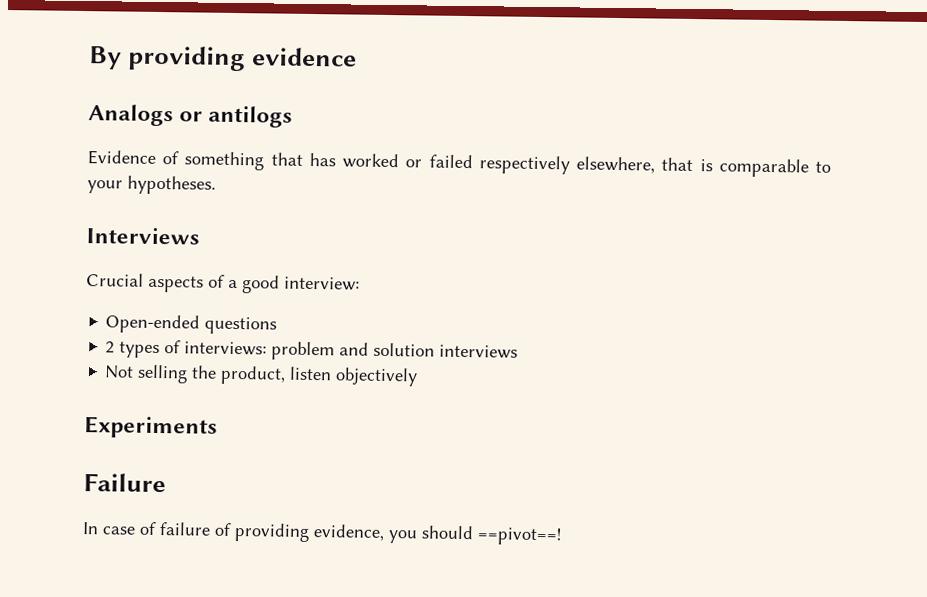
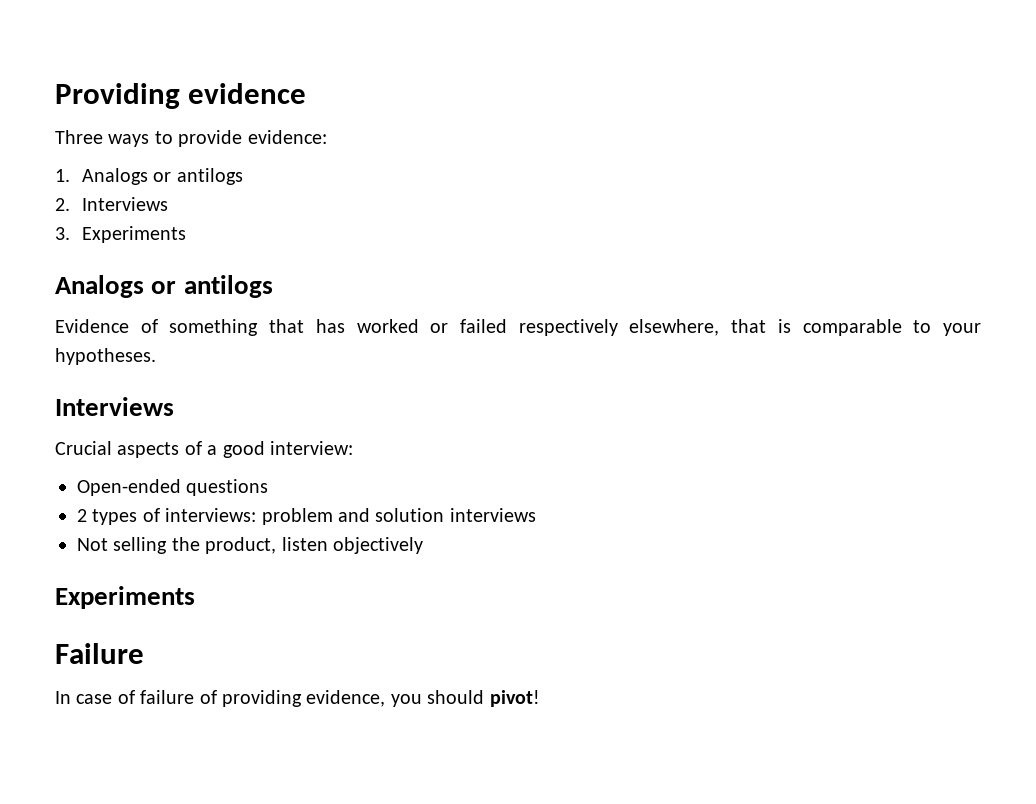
- By providing evidence
+ Providing evidence
+ Three ways to provide evidence:
+ 1. Analogs or antilogs
+ 2. Interviews
+ 3. Experiments
- In case of failure of providing evidence, you should ==pivot==!
+ In case of failure of providing evidence, you should pivot!

